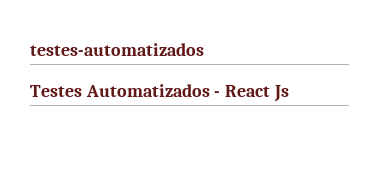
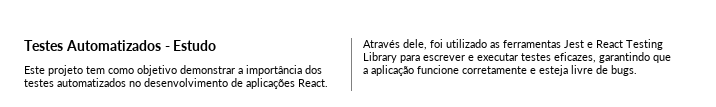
- testes-automatizados
- Testes Automatizados - React Js
+ Testes Automatizados - Estudo
+ Este projeto tem como objetivo demonstrar a importância dos testes automatizados no desenvolvimento de aplicações React. Através dele, foi utilizado as ferramentas Jest e React Testing Library para escrever e executar testes eficazes, garantindo que a aplicação funcione corretamente e esteja livre de bugs.

